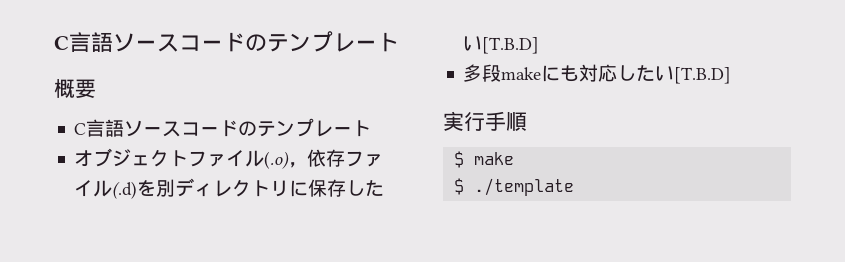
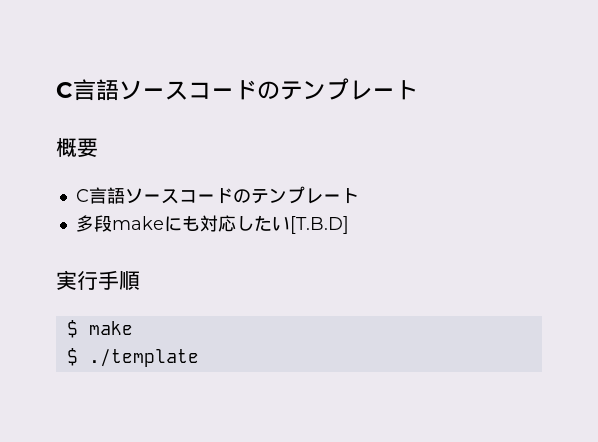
- オブジェクトファイル(.o)，依存ファイル(.d)を別ディレクトリに保存したい[T.B.D]

